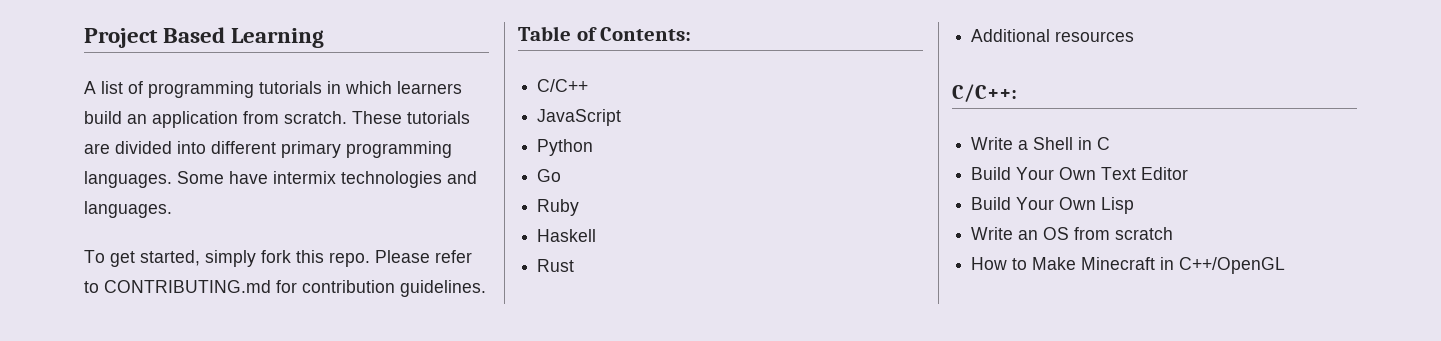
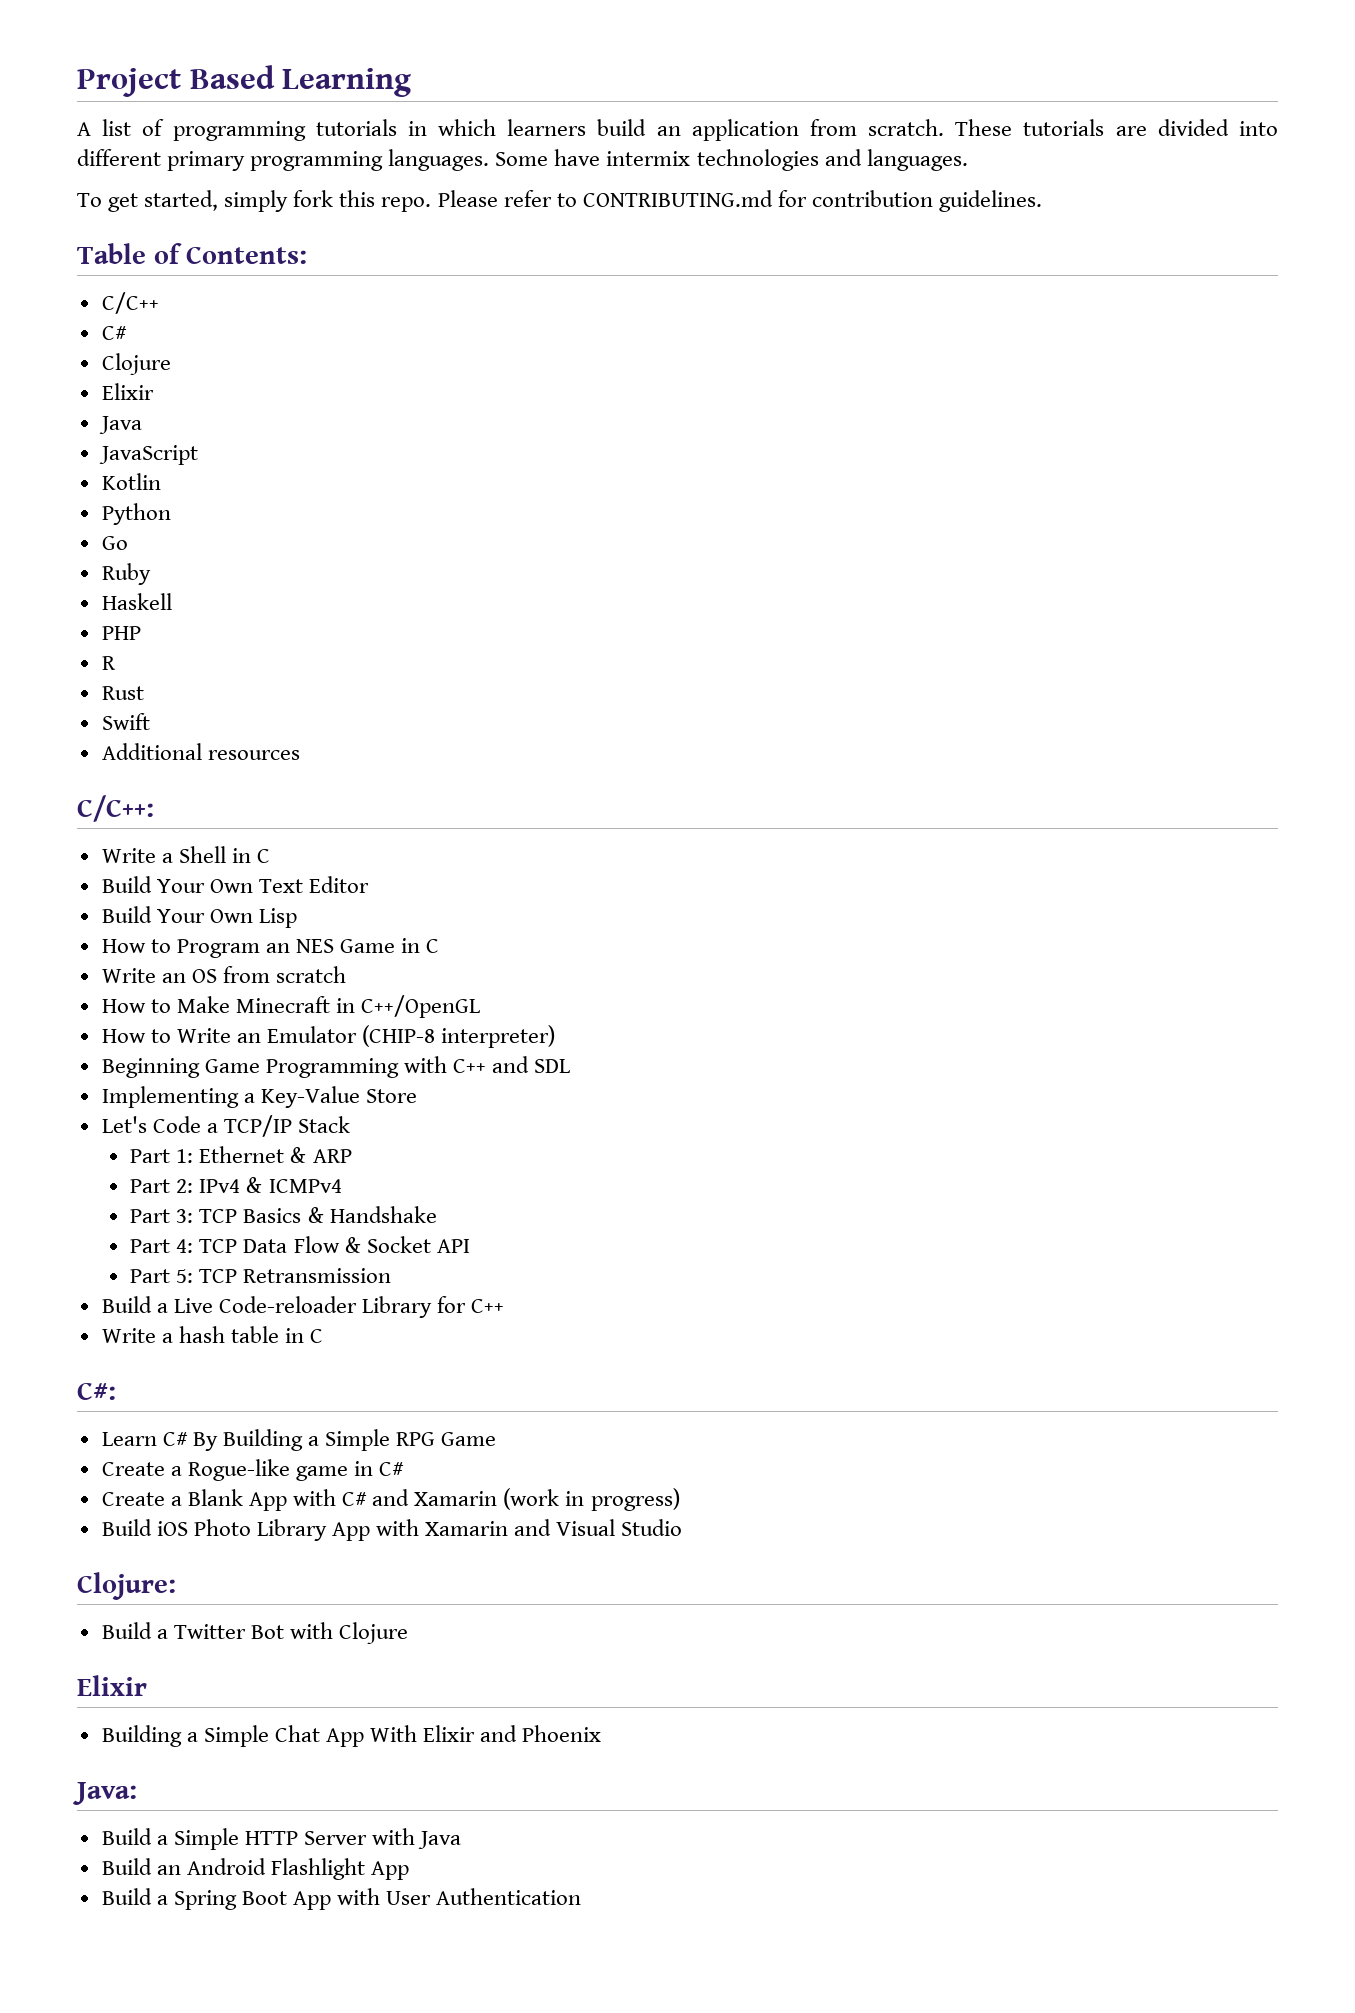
  C/C++
+ C#
+ Clojure
+ Elixir
+ Java
+ Kotlin
+ PHP
+ R
+ Swift
+ How to Program an NES Game in C
+ How to Write an Emulator (CHIP-8 interpreter)
+ Beginning Game Programming with C++ and SDL
+ Implementing a Key-Value Store
+ Let's Code a TCP/IP Stack
+ Part 1: Ethernet & ARP
+ Part 2: IPv4 & ICMPv4
+ Part 3: TCP Basics & Handshake
+ Part 4: TCP Data Flow & Socket API
+ Part 5: TCP Retransmission
+ Build a Live Code-reloader Library for C++
+ Write a hash table in C
+ C#:
+ Learn C# By Building a Simple RPG Game
+ Create a Rogue-like game in C#
+ Create a Blank App with C# and Xamarin (work in progress)
+ Build iOS Photo Library App with Xamarin and Visual Studio
+ Clojure:
+ Build a Twitter Bot with Clojure
+ Elixir
+ Building a Simple Chat App With Elixir and Phoenix
+ Java:
+ Build a Simple HTTP Server with Java
+ Build an Android Flashlight App
+ Build a Spring Boot App with User Authentication

